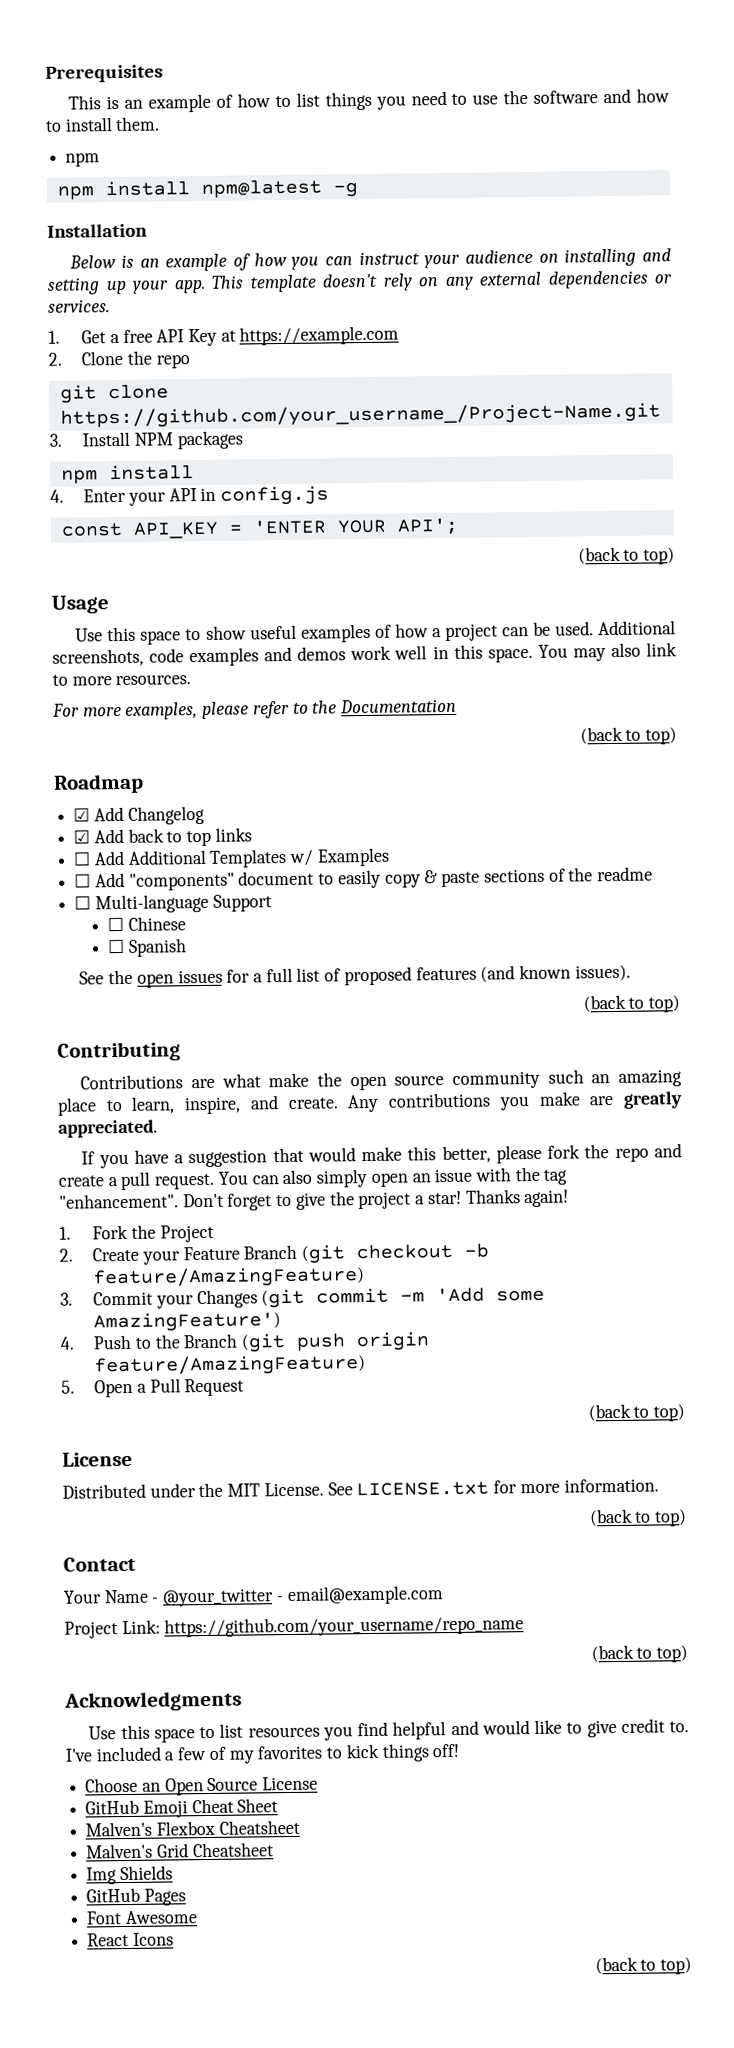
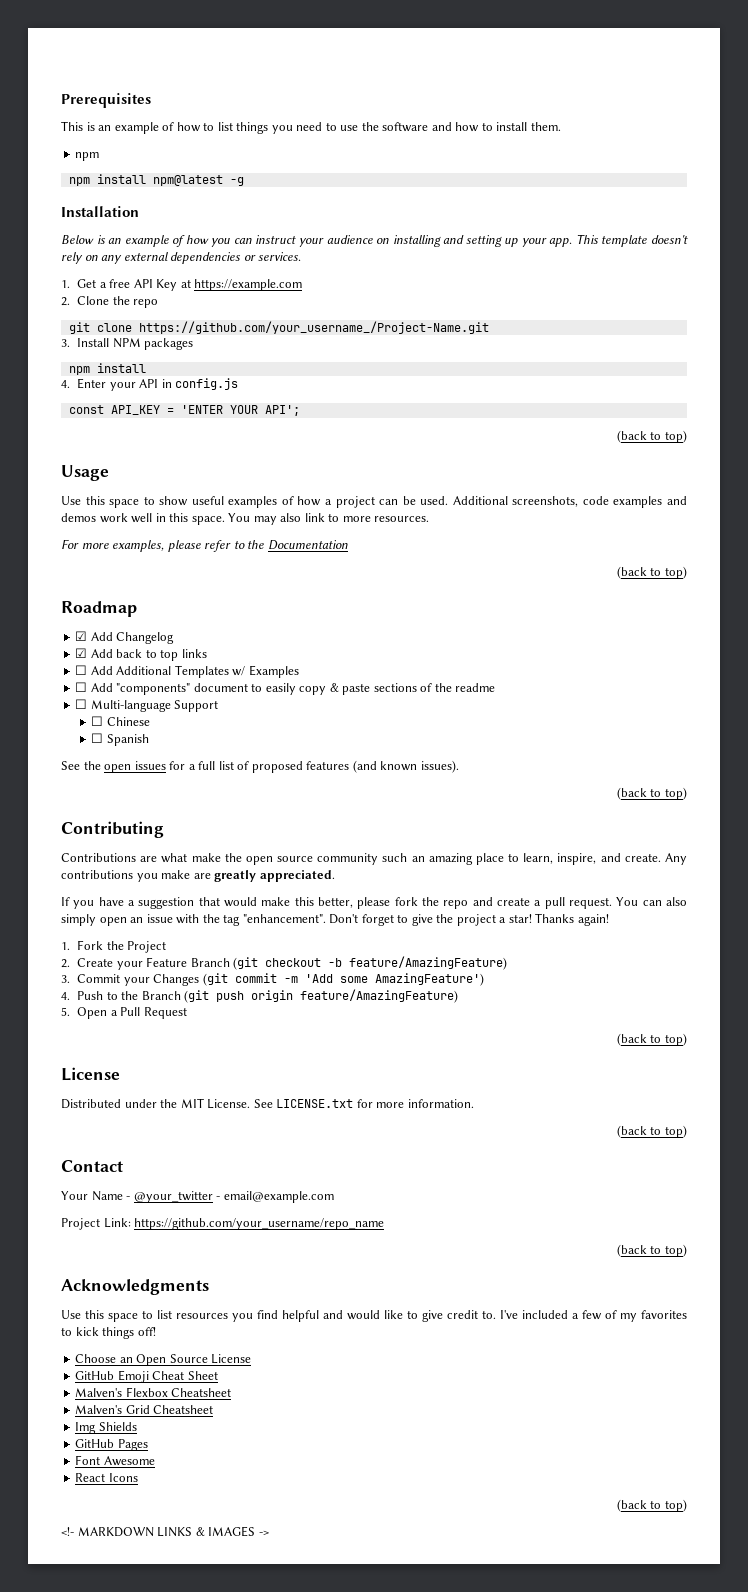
+ <!- MARKDOWN LINKS & IMAGES ->

